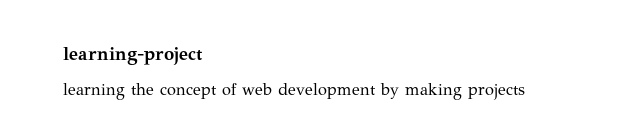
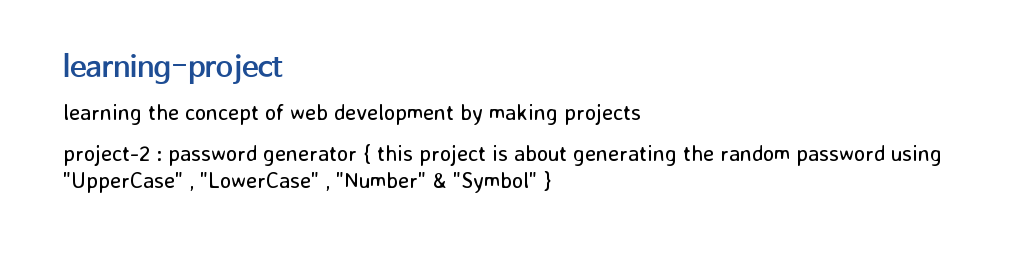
+ project-2 : password generator { this project is about generating the random password using "UpperCase" , "LowerCase" , "Number" & "Symbol" }

